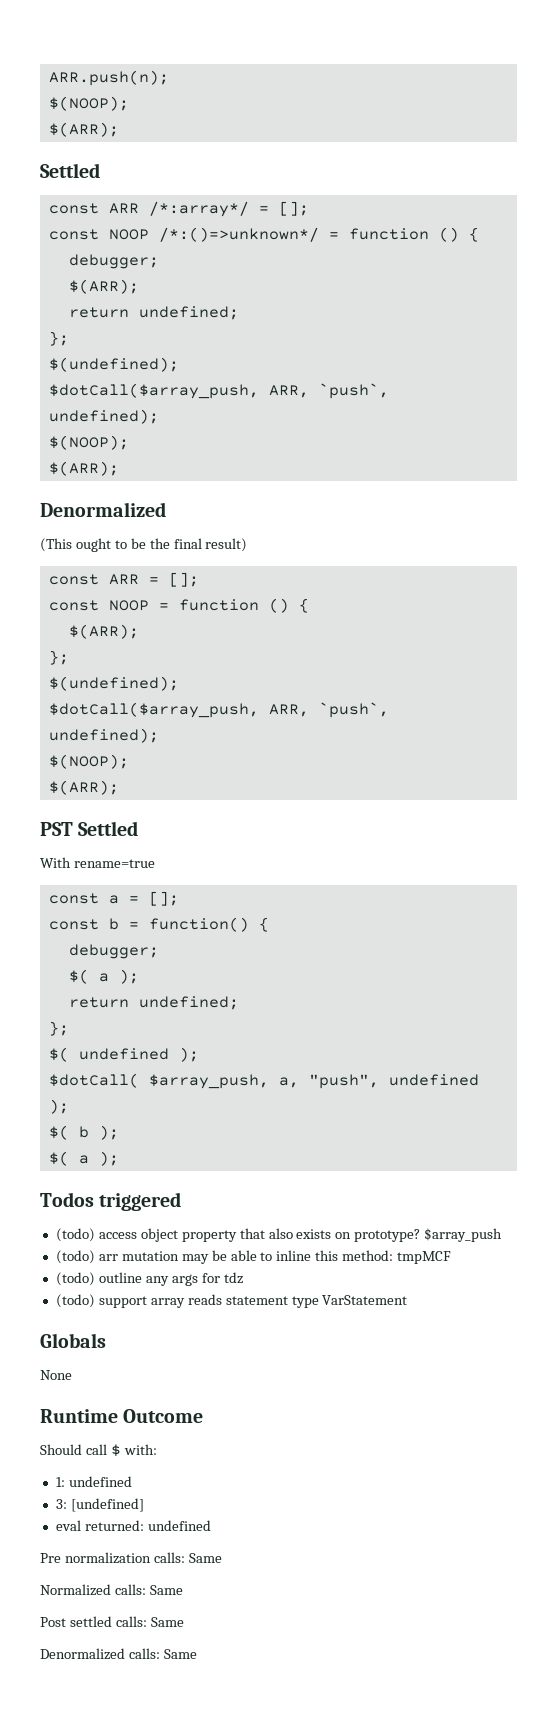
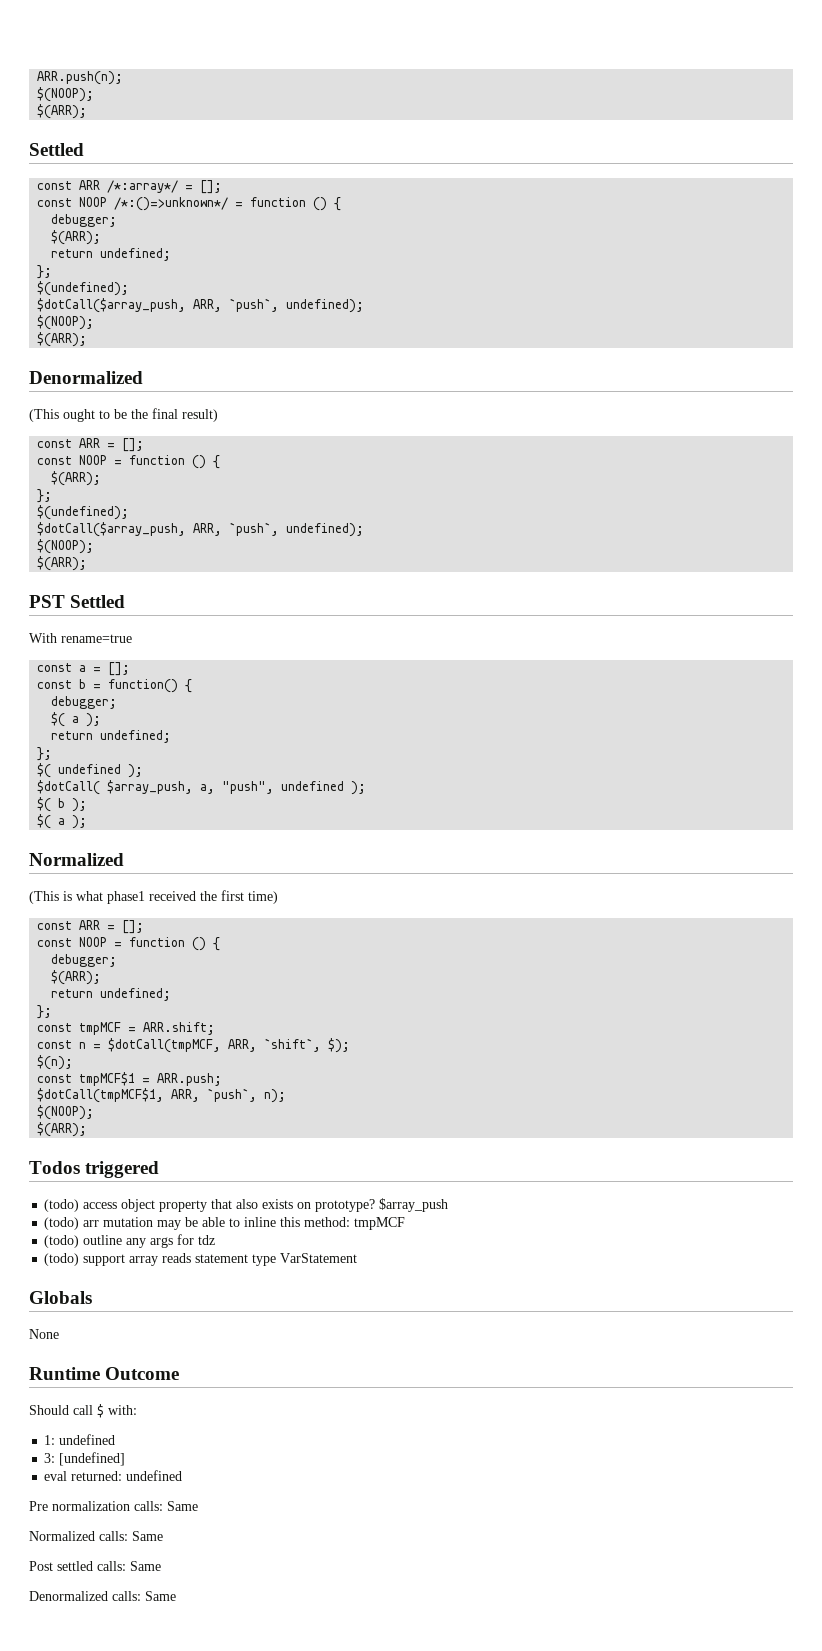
  $( b );
  $( a );
+ Normalized
+ (This is what phase1 received the first time)
+ const ARR = [];
+ const NOOP = function () {
+ debugger;
+ $(ARR);
+ return undefined;
+ };
+ const tmpMCF = ARR.shift;
+ const n = $dotCall(tmpMCF, ARR, `shift`, $);
+ $(n);
+ const tmpMCF$1 = ARR.push;
+ $dotCall(tmpMCF$1, ARR, `push`, n);
+ $(NOOP);
+ $(ARR);

